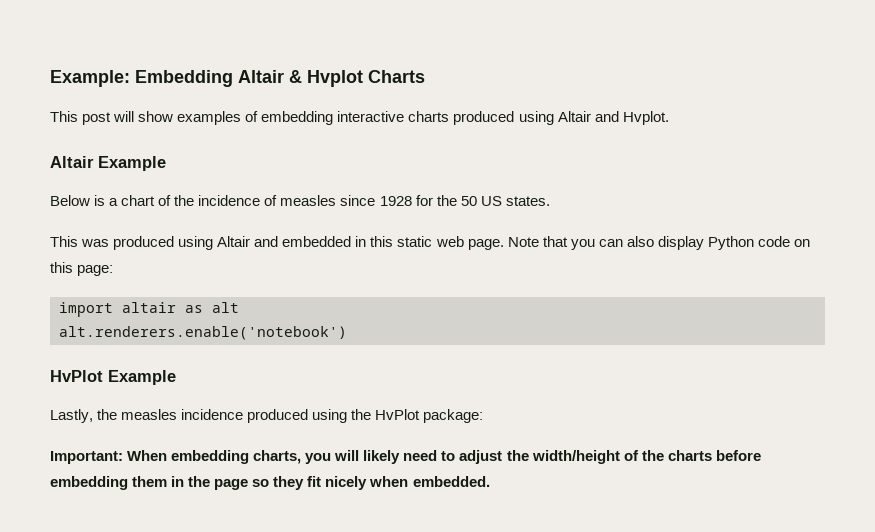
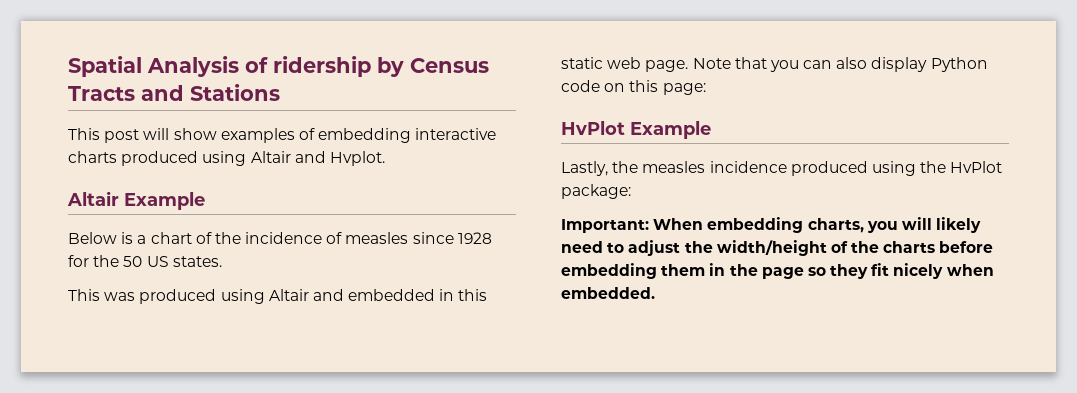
- Example: Embedding Altair & Hvplot Charts
+ Spatial Analysis of ridership by Census Tracts and Stations
- import altair as alt
- alt.renderers.enable('notebook')

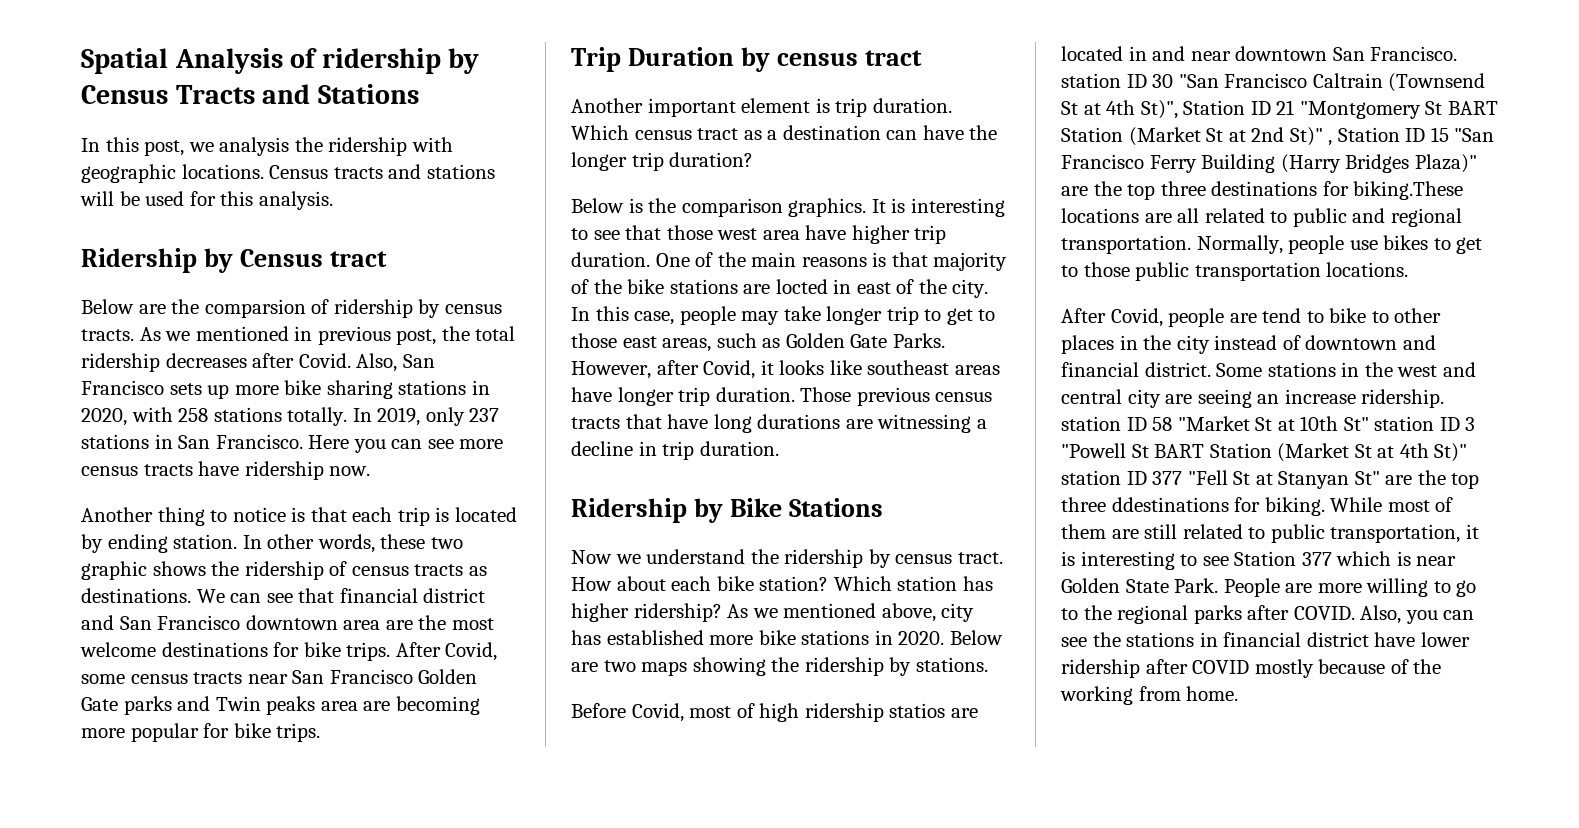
- This post will show examples of embedding interactive charts produced using Altair and Hvplot.
- Altair Example
- Below is a chart of the incidence of measles since 1928 for the 50 US states.
- This was produced using Altair and embedded in this static web page. Note that you can also display Python code on this page:
- HvPlot Example
- Lastly, the measles incidence produced using the HvPlot package:
- Important: When embedding charts, you will likely need to adjust the width/height of the charts before embedding them in the page so they fit nicely when embedded.
+ In this post, we analysis the ridership with geographic locations. Census tracts and stations will be used for this analysis.
+ Ridership by Census tract
+ Below are the comparsion of ridership by census tracts. As we mentioned in previous post, the total ridership decreases after Covid. Also, San Francisco sets up more bike sharing stations in 2020, with 258 stations totally. In 2019, only 237 stations in San Francisco. Here you can see more census tracts have ridership now.
+ Another thing to notice is that each trip is located by ending station. In other words, these two graphic shows the ridership of census tracts as destinations. We can see that financial district and San Francisco downtown area are the most welcome destinations for bike trips. After Covid, some census tracts near San Francisco Golden Gate parks and Twin peaks area are becoming more popular for bike trips.
+ Trip Duration by census tract
+ Another important element is trip duration. Which census tract as a destination can have the longer trip duration?
+ Below is the comparison graphics. It is interesting to see that those west area have higher trip duration. One of the main reasons is that majority of the bike stations are locted in east of the city. In this case, people may take longer trip to get to those east areas, such as Golden Gate Parks. However, after Covid, it looks like southeast areas have longer trip duration. Those previous census tracts that have long durations are witnessing a decline in trip duration.
+ Ridership by Bike Stations
+ Now we understand the ridership by census tract. How about each bike station? Which station has higher ridership? As we mentioned above, city has established more bike stations in 2020. Below are two maps showing the ridership by stations.
+ Before Covid, most of high ridership statios are located in and near downtown San Francisco. station ID 30 "San Francisco Caltrain (Townsend St at 4th St)", Station ID 21 "Montgomery St BART Station (Market St at 2nd St)" , Station ID 15 "San Francisco Ferry Building (Harry Bridges Plaza)" are the top three destinations for biking.These locations are all related to public and regional transportation. Normally, people use bikes to get to those public transportation locations.
+ After Covid, people are tend to bike to other places in the city instead of downtown and financial district. Some stations in the west and central city are seeing an increase ridership. station ID 58 "Market St at 10th St" station ID 3 "Powell St BART Station (Market St at 4th St)" station ID 377 "Fell St at Stanyan St" are the top three ddestinations for biking. While most of them are still related to public transportation, it is interesting to see Station 377 which is near Golden State Park. People are more willing to go to the regional parks after COVID. Also, you can see the stations in financial district have lower ridership after COVID mostly because of the working from home.

